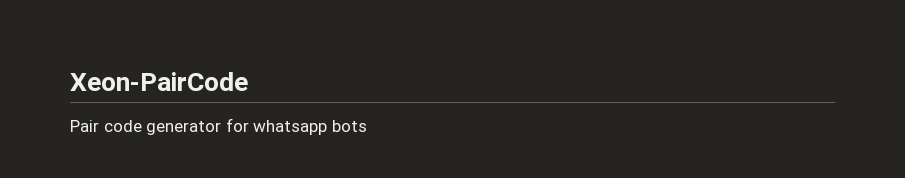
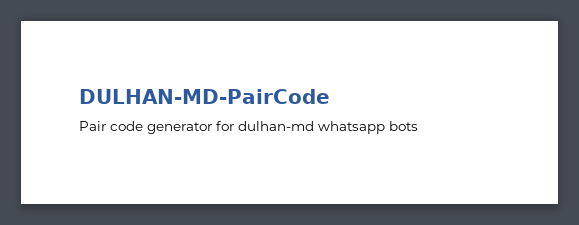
- Xeon-PairCode
+ DULHAN-MD-PairCode
- Pair code generator for whatsapp bots
+ Pair code generator for dulhan-md whatsapp bots

